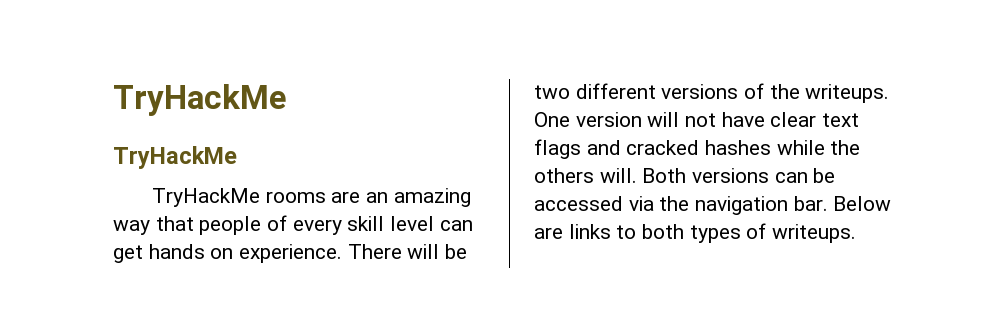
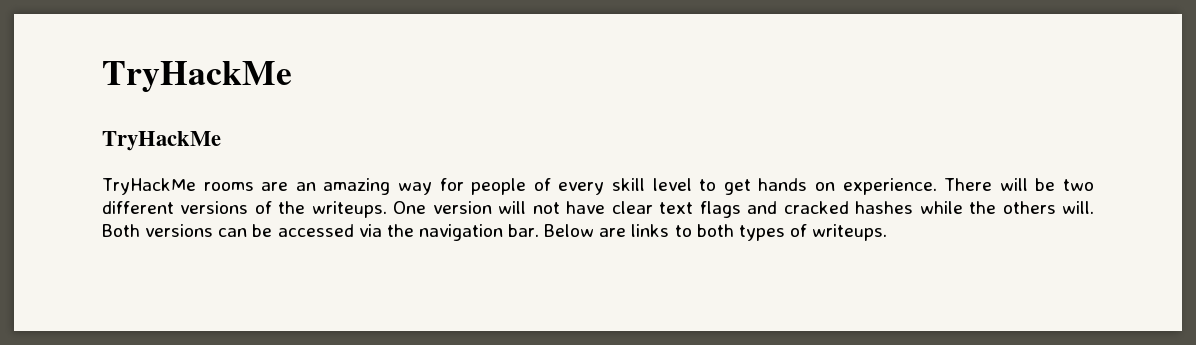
- TryHackMe rooms are an amazing way that people of every skill level can get hands on experience.
+ TryHackMe rooms are an amazing way for people of every skill level to get hands on experience.

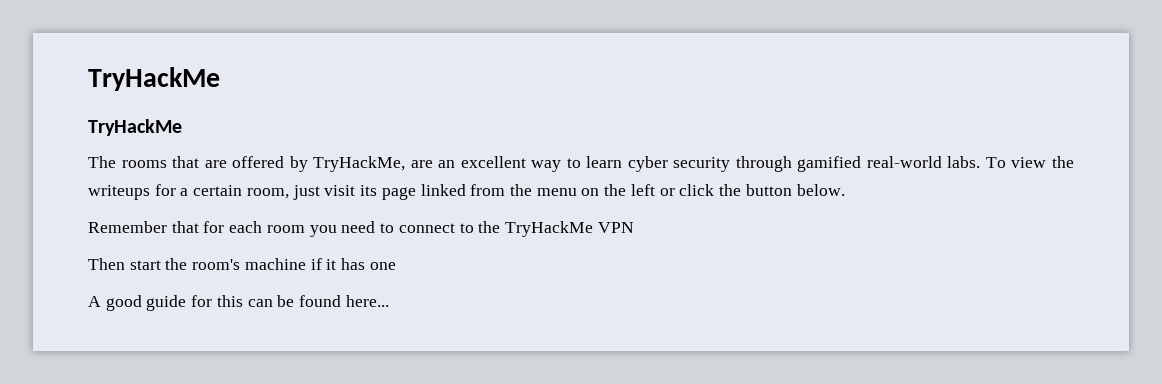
- TryHackMe rooms are an amazing way for people of every skill level to get hands on experience. There will be two different versions of the writeups. One version will not have clear text flags and cracked hashes while the others will. Both versions can be accessed via the navigation bar. Below are links to both types of writeups.
+ The rooms that are offered by TryHackMe, are an excellent way to learn cyber security through gamified real-world labs. To view the writeups for a certain room, just visit its page linked from the menu on the left or click the button below.
+ Remember that for each room you need to connect to the TryHackMe VPN
+ Then start the room's machine if it has one
+ A good guide for this can be found here...

